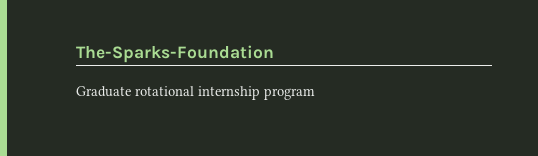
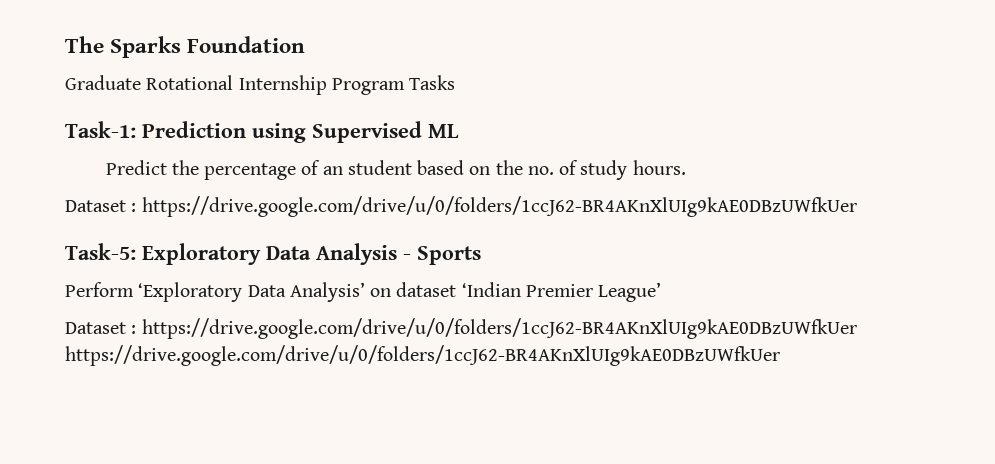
- The-Sparks-Foundation
- Graduate rotational internship program
+ The Sparks Foundation
+ Graduate Rotational Internship Program Tasks
+ Task-1: Prediction using Supervised ML
+ Predict the percentage of an student based on the no. of study hours.
+ Dataset : https://drive.google.com/drive/u/0/folders/1ccJ62-BR4AKnXlUIg9kAE0DBzUWfkUer
+ Task-5: Exploratory Data Analysis - Sports
+ Perform ‘Exploratory Data Analysis’ on dataset ‘Indian Premier League’
+ Dataset : https://drive.google.com/drive/u/0/folders/1ccJ62-BR4AKnXlUIg9kAE0DBzUWfkUer https://drive.google.com/drive/u/0/folders/1ccJ62-BR4AKnXlUIg9kAE0DBzUWfkUer

